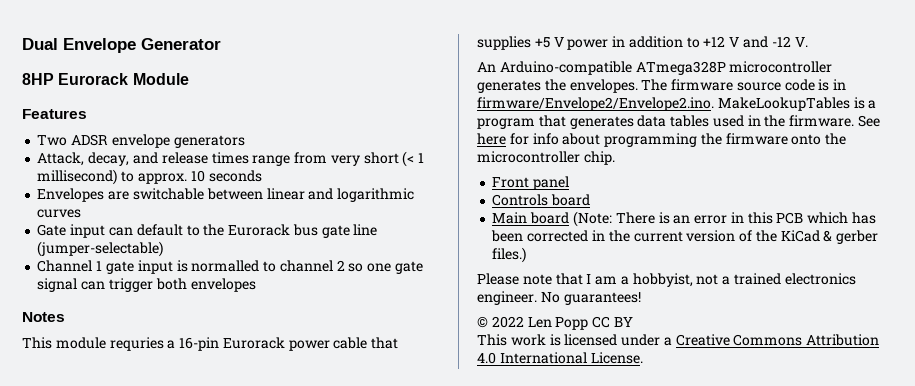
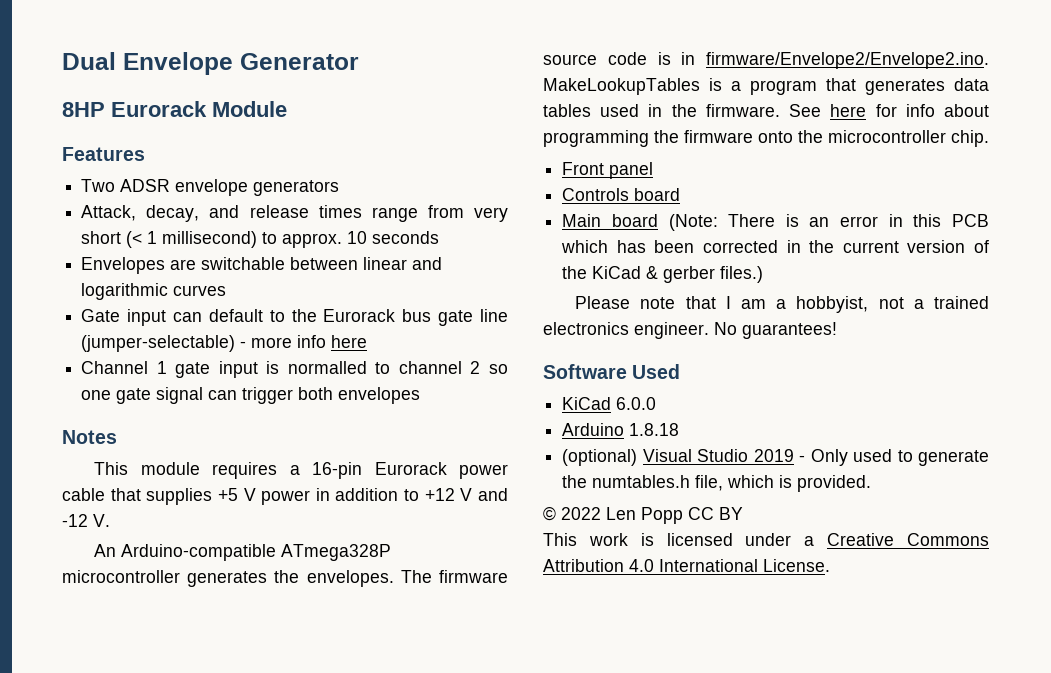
- Gate input can default to the Eurorack bus gate line (jumper-selectable)
+ Gate input can default to the Eurorack bus gate line (jumper-selectable) - more info here
- This module requries a 16-pin Eurorack power cable that supplies +5 V power in addition to +12 V and -12 V.
+ This module requires a 16-pin Eurorack power cable that supplies +5 V power in addition to +12 V and -12 V.
+ Software Used
+ KiCad 6.0.0
+ Arduino 1.8.18
+ (optional) Visual Studio 2019 - Only used to generate the numtables.h file, which is provided.

